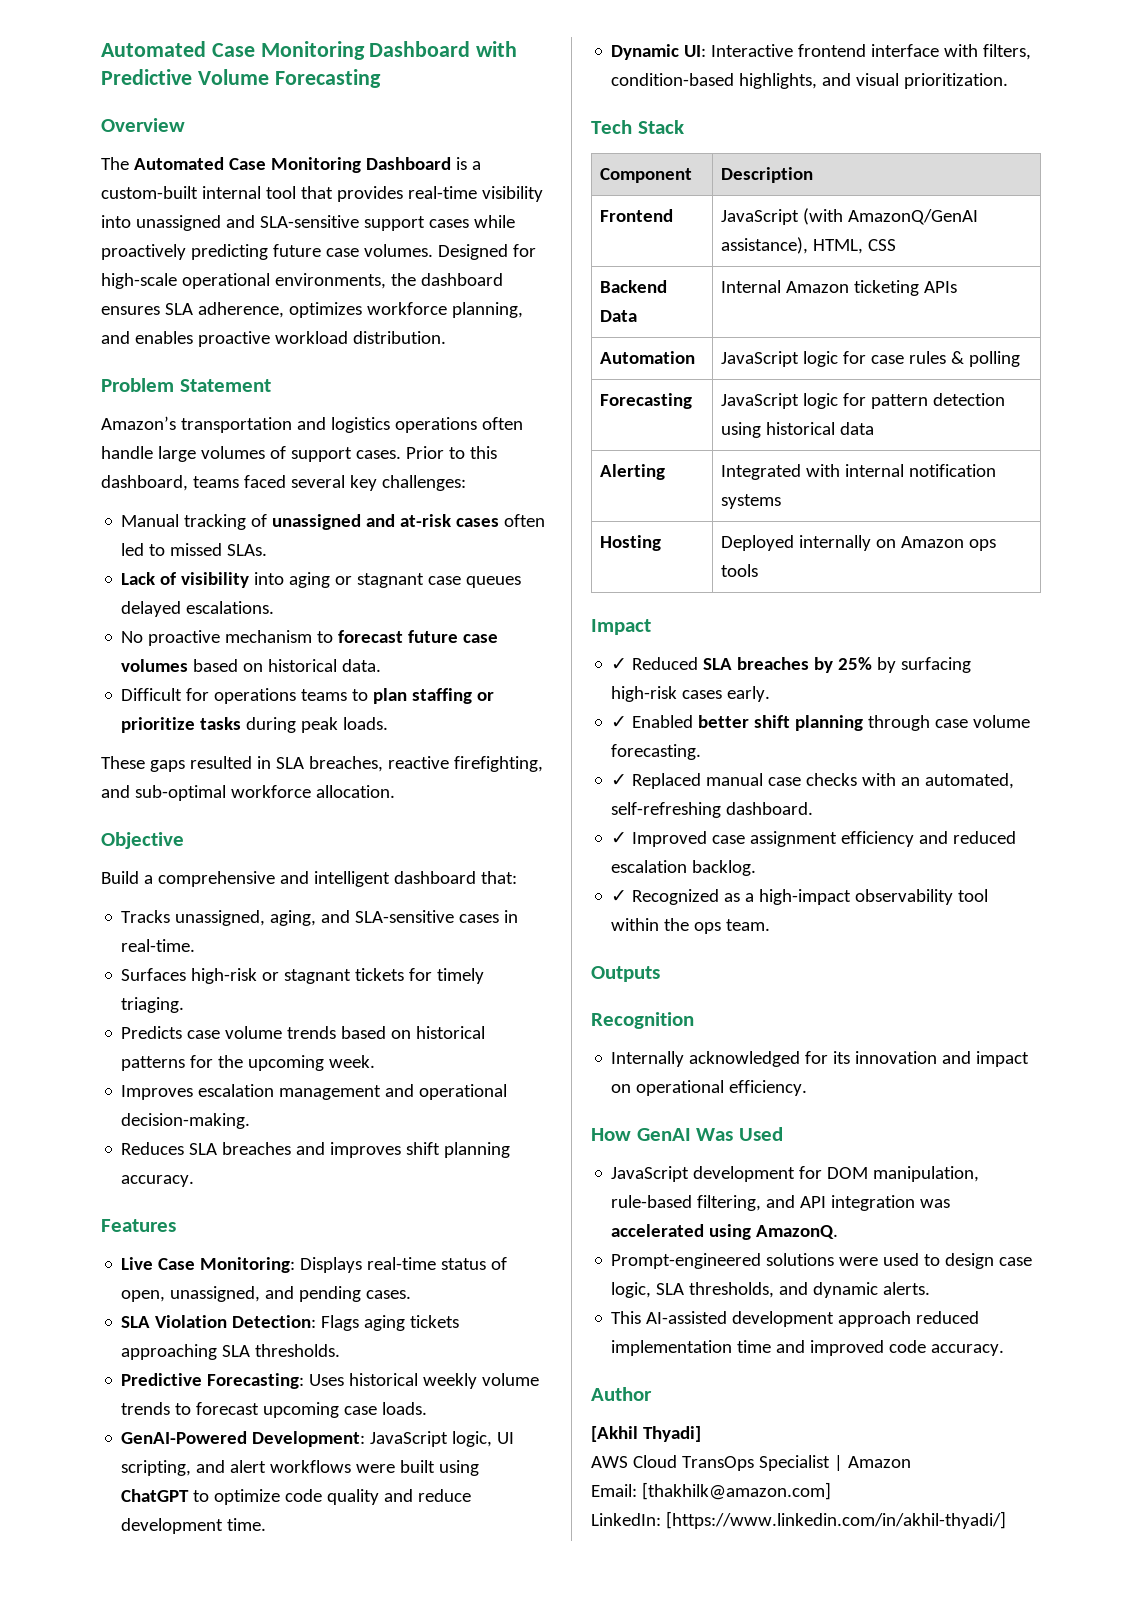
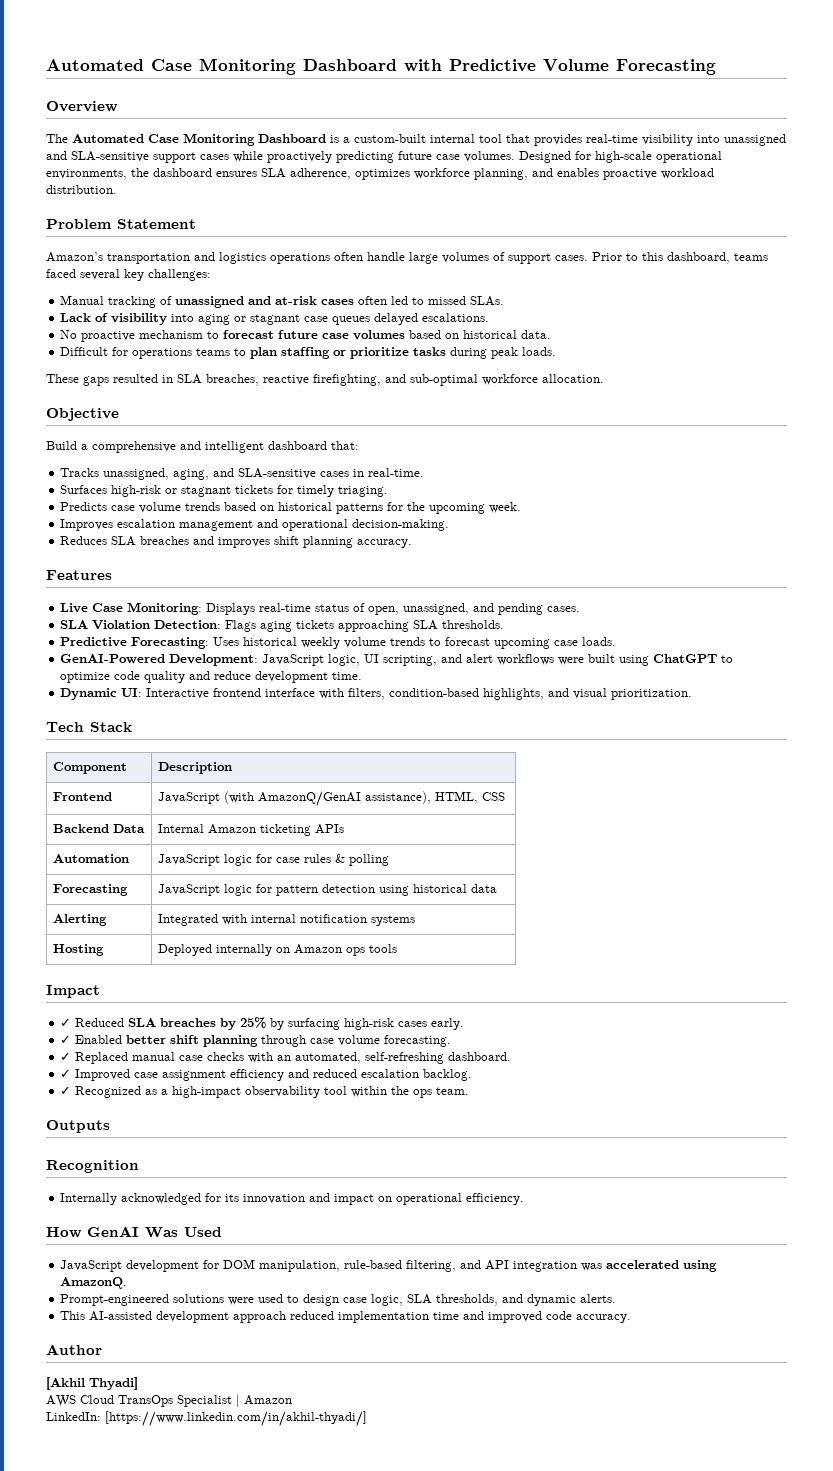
- Email: [thakhilk@amazon.com]

